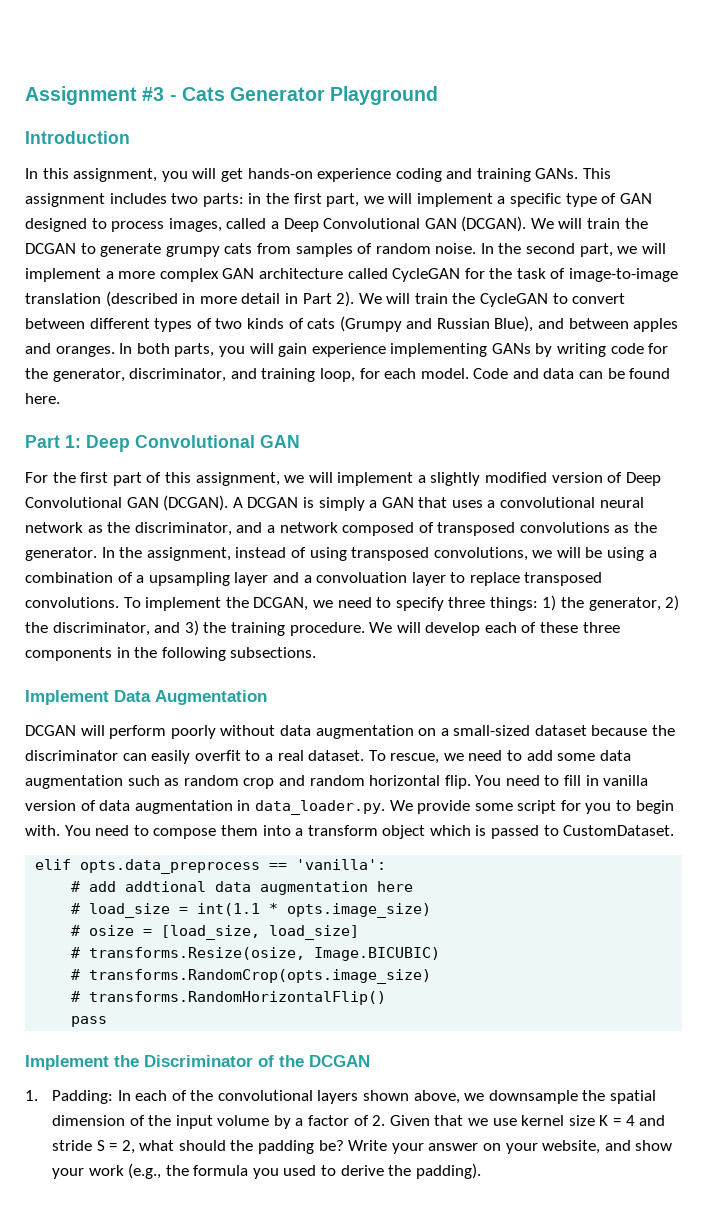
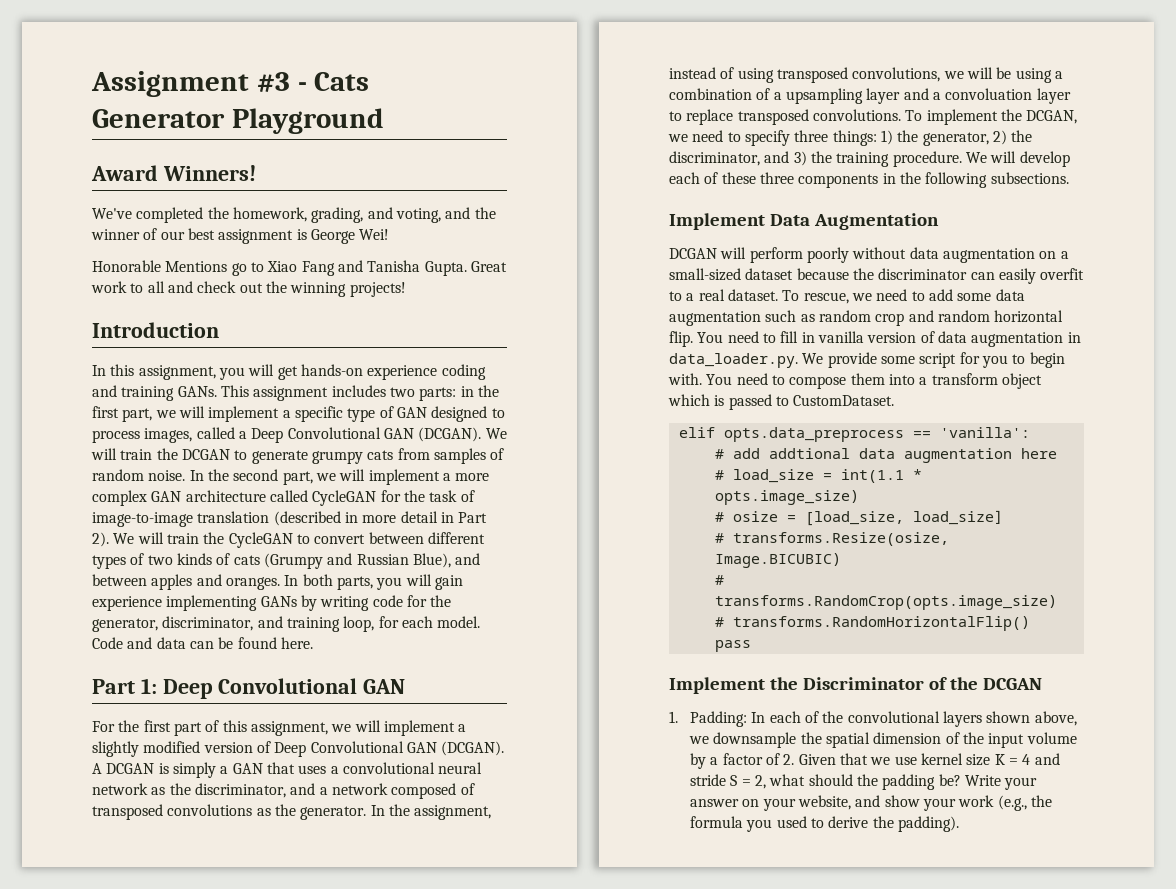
+ Award Winners!
+ We've completed the homework, grading, and voting, and the winner of our best assignment is George Wei!
+ Honorable Mentions go to Xiao Fang and Tanisha Gupta. Great work to all and check out the winning projects!

